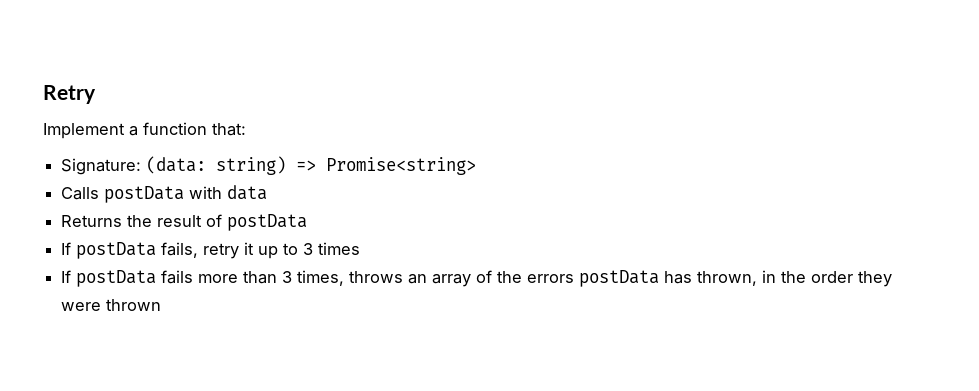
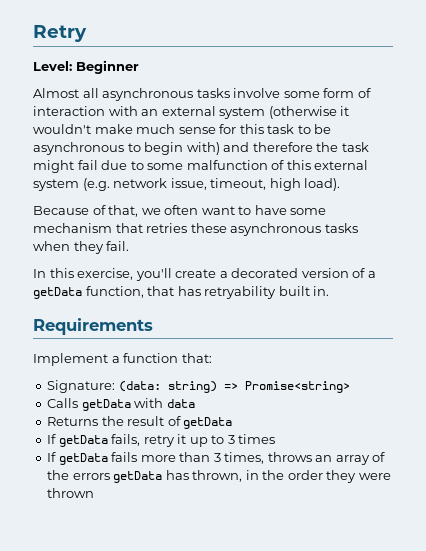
+ Level: Beginner
+ Almost all asynchronous tasks involve some form of interaction with an external system (otherwise it wouldn't make much sense for this task to be asynchronous to begin with) and therefore the task might fail due to some malfunction of this external system (e.g. network issue, timeout, high load).
+ Because of that, we often want to have some mechanism that retries these asynchronous tasks when they fail.
+ In this exercise, you'll create a decorated version of a getData function, that has retryability built in.
+ Requirements
- Calls postData with data
+ Calls getData with data
- Returns the result of postData
- If postData fails, retry it up to 3 times
+ Returns the result of getData
+ If getData fails, retry it up to 3 times
- If postData fails more than 3 times, throws an array of the errors postData has thrown, in the order they were thrown
+ If getData fails more than 3 times, throws an array of the errors getData has thrown, in the order they were thrown

